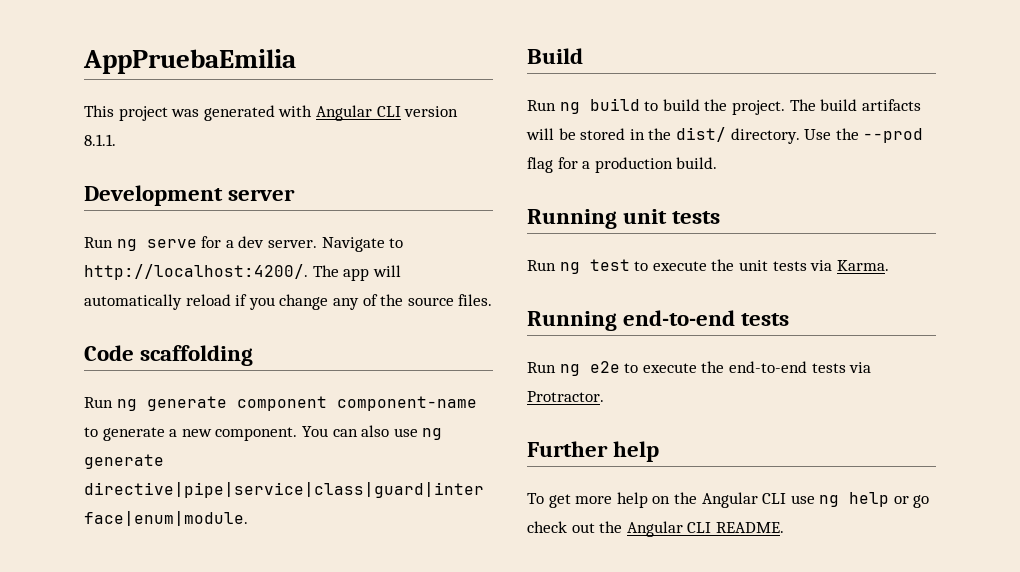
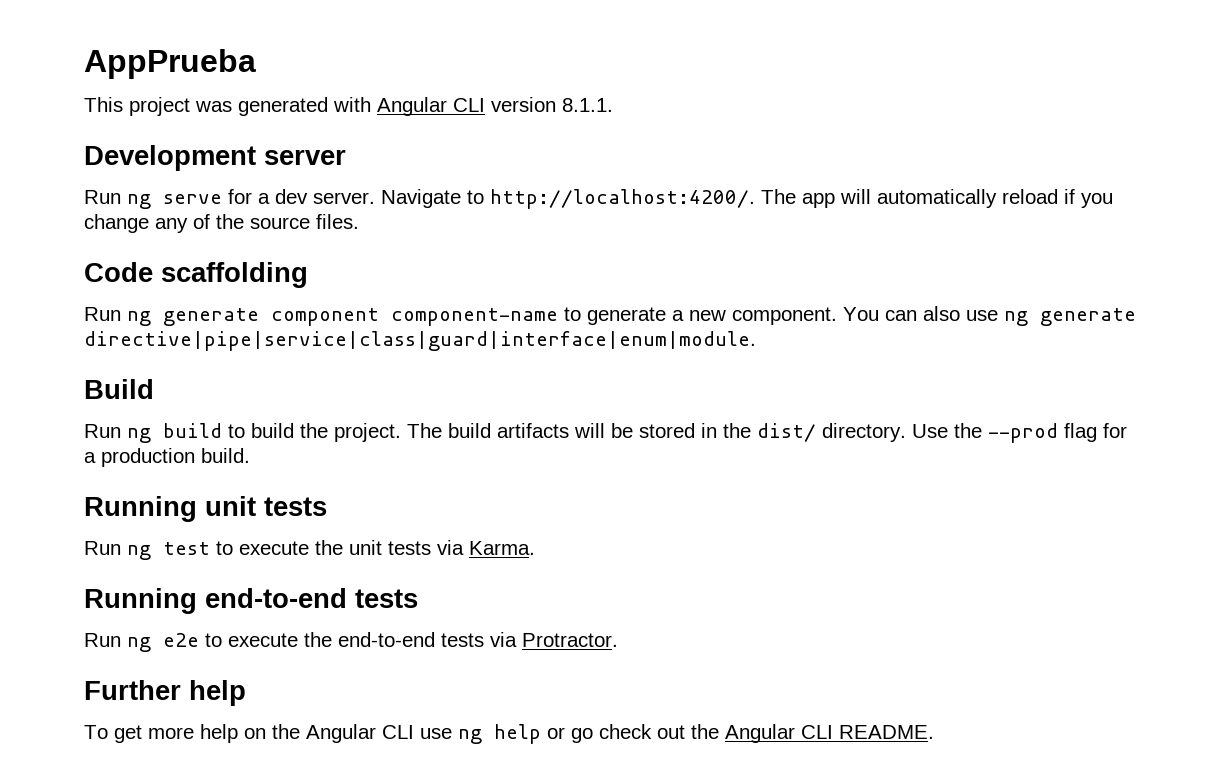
- AppPruebaEmilia
+ AppPrueba

